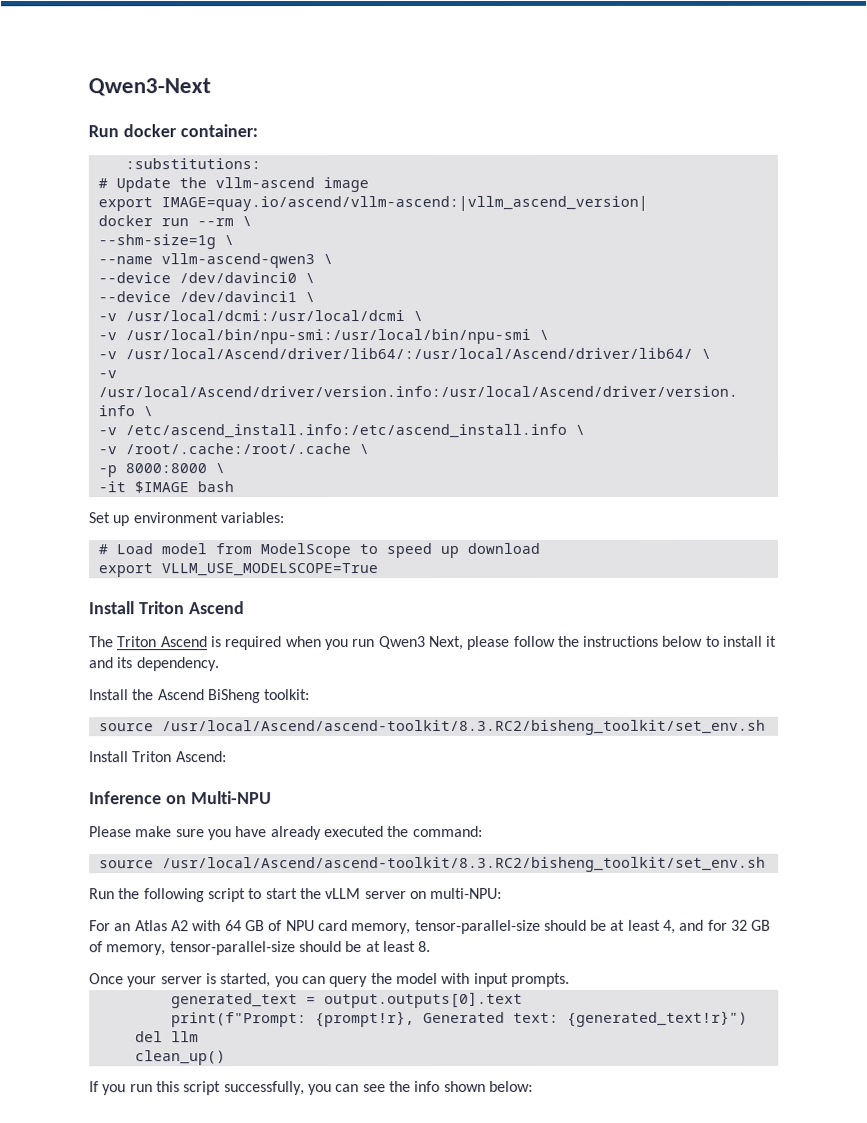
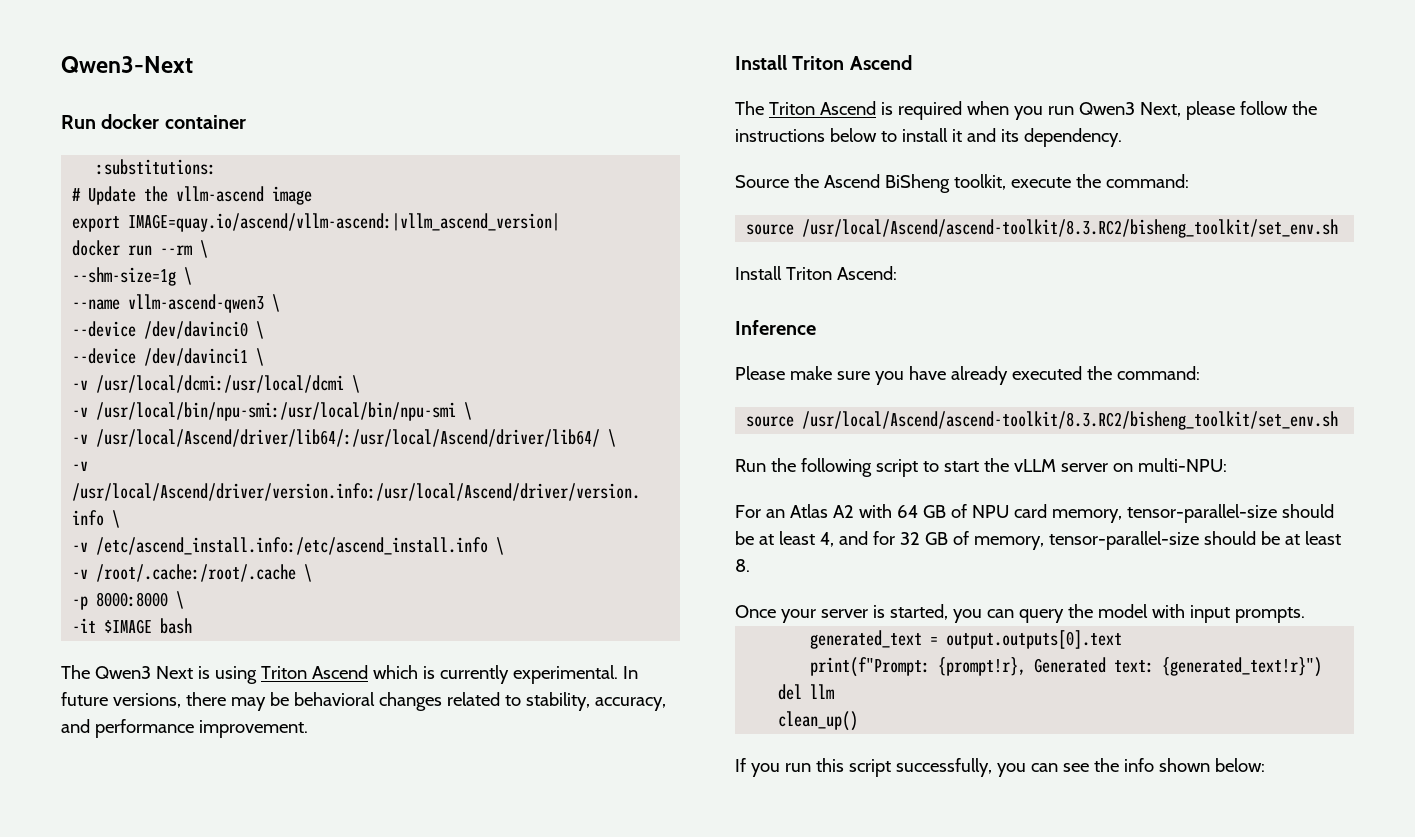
- Run docker container:
+ Run docker container
- Set up environment variables:
- # Load model from ModelScope to speed up download
- export VLLM_USE_MODELSCOPE=True
+ The Qwen3 Next is using Triton Ascend which is currently experimental. In future versions, there may be behavioral changes related to stability, accuracy, and performance improvement.
- Install the Ascend BiSheng toolkit:
+ Source the Ascend BiSheng toolkit, execute the command:
- Inference on Multi-NPU
+ Inference

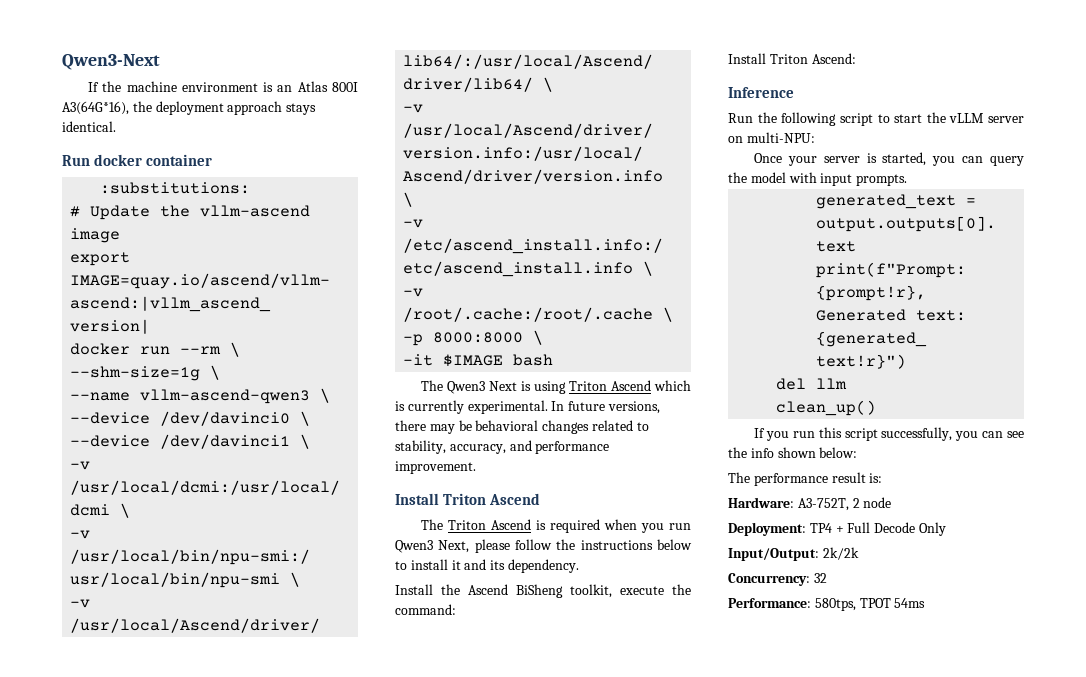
+ If the machine environment is an Atlas 800I A3(64G*16), the deployment approach stays identical.
- Source the Ascend BiSheng toolkit, execute the command:
- source /usr/local/Ascend/ascend-toolkit/8.3.RC2/bisheng_toolkit/set_env.sh
+ Install the Ascend BiSheng toolkit, execute the command:
- Please make sure you have already executed the command:
- source /usr/local/Ascend/ascend-toolkit/8.3.RC2/bisheng_toolkit/set_env.sh
- For an Atlas A2 with 64 GB of NPU card memory, tensor-parallel-size should be at least 4, and for 32 GB of memory, tensor-parallel-size should be at least 8.
+ The performance result is:
+ Hardware: A3-752T, 2 node
+ Deployment: TP4 + Full Decode Only
+ Input/Output: 2k/2k
+ Concurrency: 32
+ Performance: 580tps, TPOT 54ms

